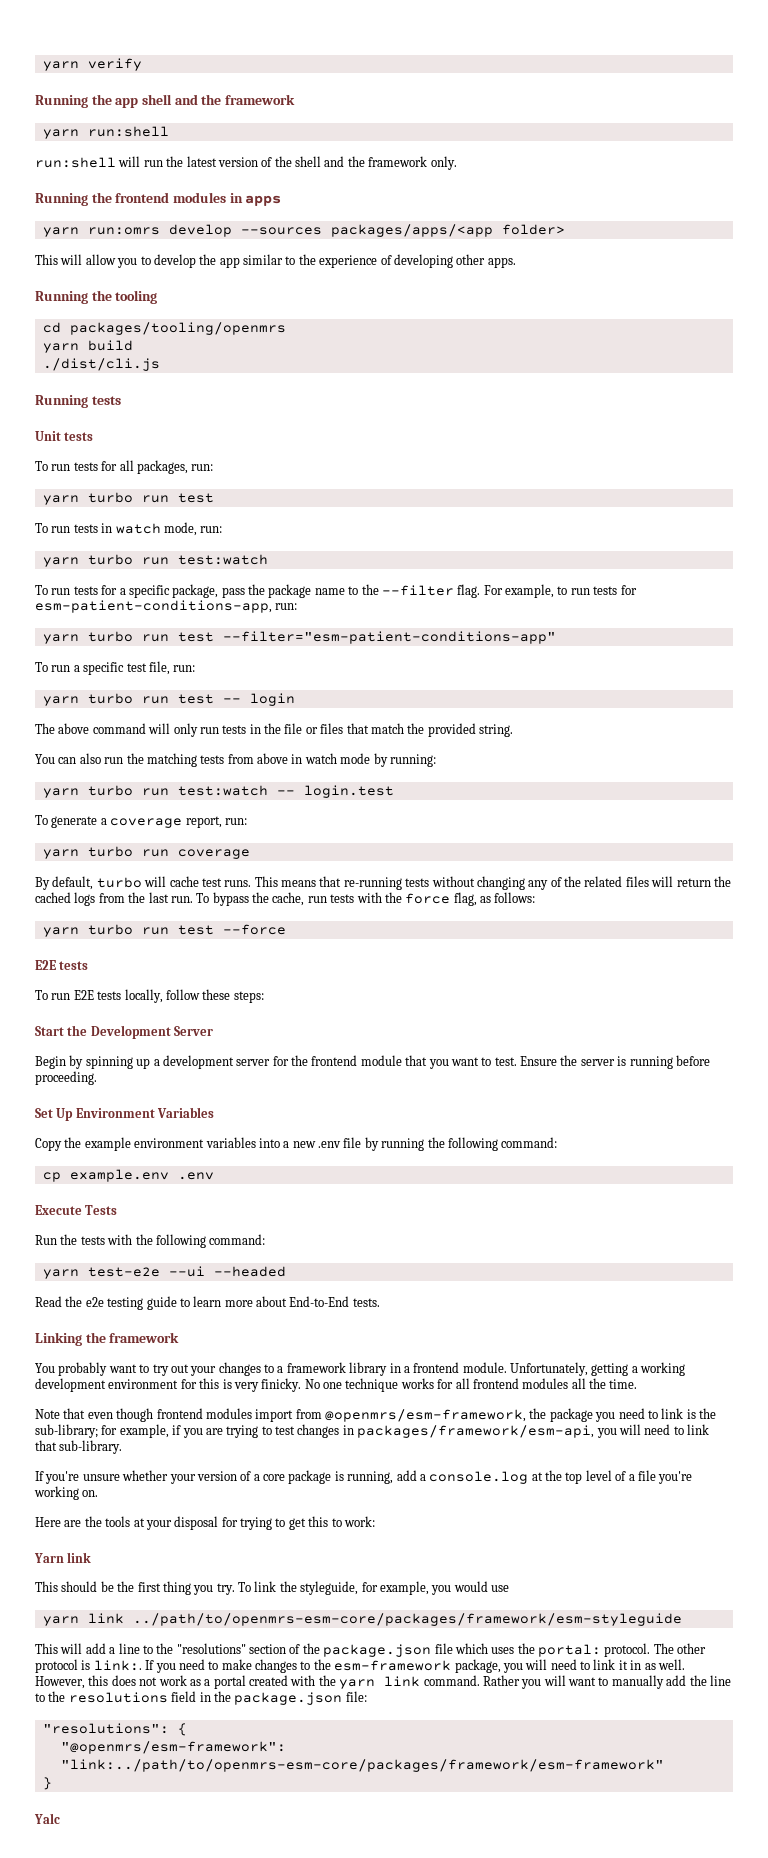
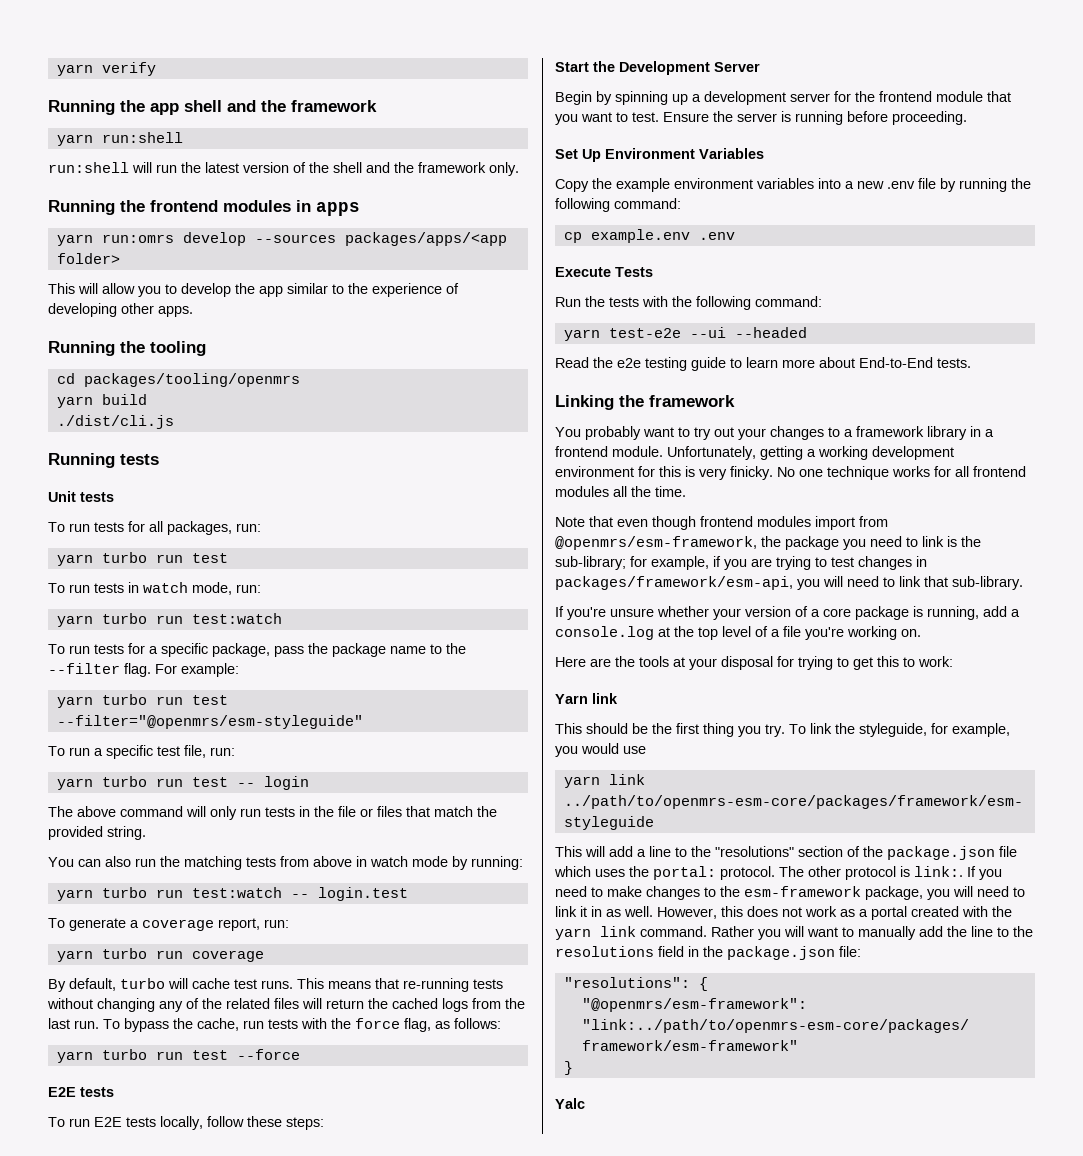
- For example, to run tests for esm-patient-conditions-app, run:
- yarn turbo run test --filter="esm-patient-conditions-app"
+ For example:
+ yarn turbo run test --filter="@openmrs/esm-styleguide"

